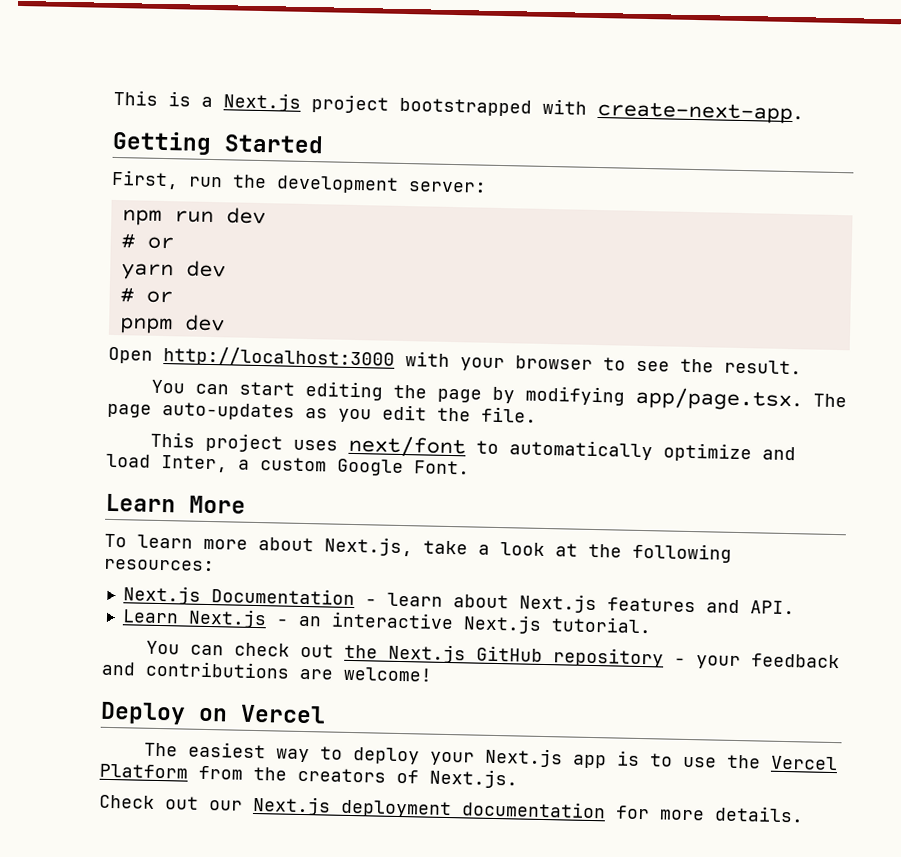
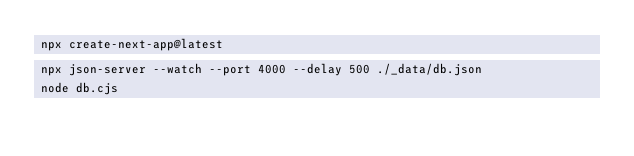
- This is a Next.js project bootstrapped with create-next-app.
- Getting Started
- First, run the development server:
- npm run dev
- # or
- yarn dev
- # or
- pnpm dev
- Open http://localhost:3000 with your browser to see the result.
- You can start editing the page by modifying app/page.tsx. The page auto-updates as you edit the file.
- This project uses next/font to automatically optimize and load Inter, a custom Google Font.
- Learn More
- To learn more about Next.js, take a look at the following resources:
- Next.js Documentation - learn about Next.js features and API.
- Learn Next.js - an interactive Next.js tutorial.
- You can check out the Next.js GitHub repository - your feedback and contributions are welcome!
- Deploy on Vercel
- The easiest way to deploy your Next.js app is to use the Vercel Platform from the creators of Next.js.
- Check out our Next.js deployment documentation for more details.
+ npx create-next-app@latest
+ npx json-server --watch --port 4000 --delay 500 ./_data/db.json
+ node db.cjs

